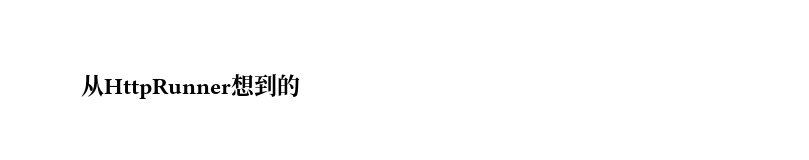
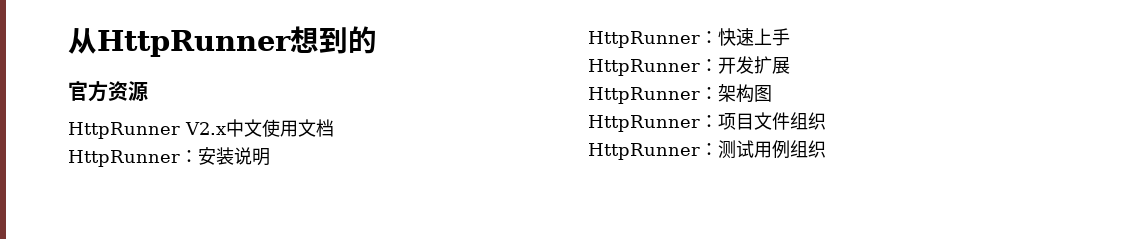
+ 官方资源
+ HttpRunner V2.x中文使用文档
+ HttpRunner：安装说明
+ HttpRunner：快速上手
+ HttpRunner：开发扩展
+ HttpRunner：架构图
+ HttpRunner：项目文件组织
+ HttpRunner：测试用例组织

